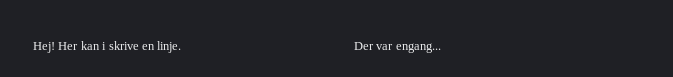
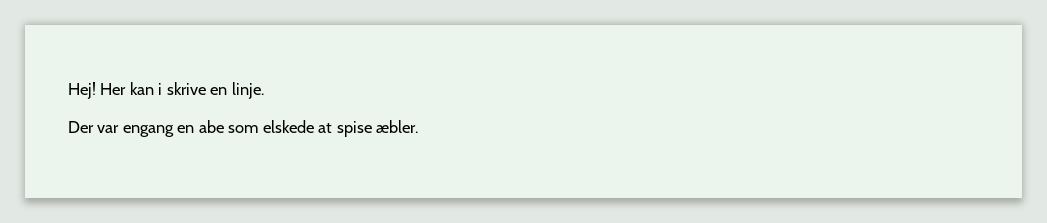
- Der var engang...
+ Der var engang en abe som elskede at spise æbler.

